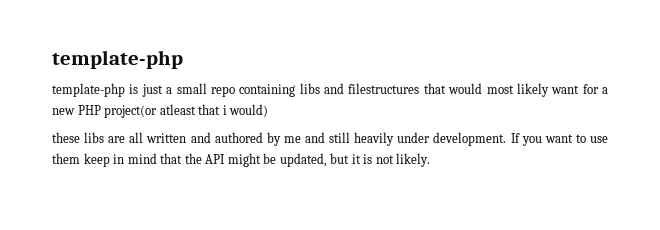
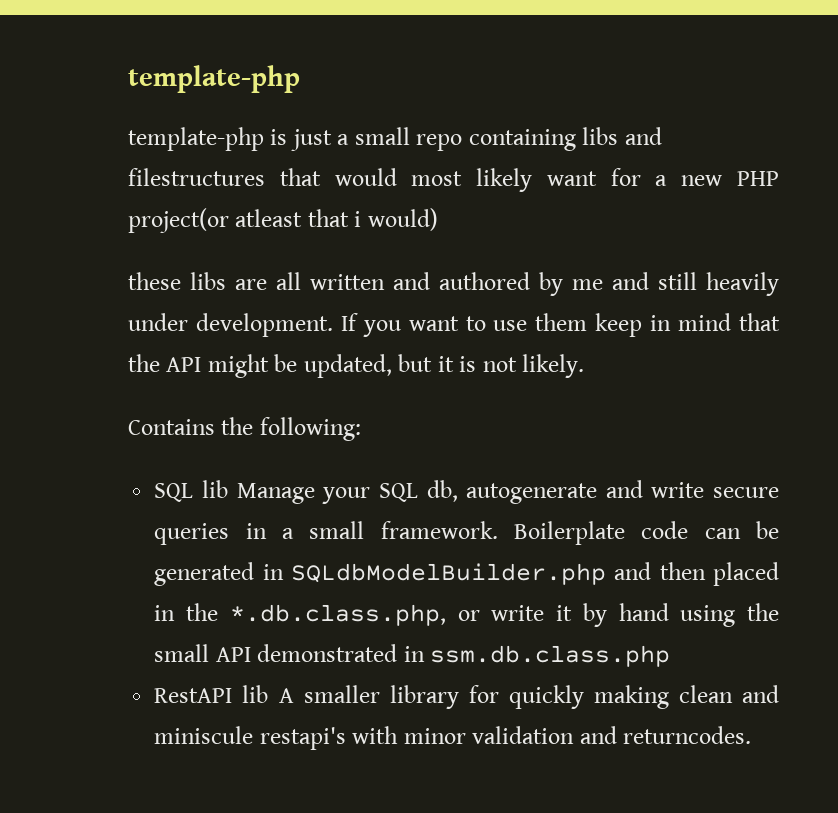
+ Contains the following:
+ SQL lib Manage your SQL db, autogenerate and write secure queries in a small framework. Boilerplate code can be generated in SQLdbModelBuilder.php and then placed in the *.db.class.php, or write it by hand using the small API demonstrated in ssm.db.class.php
+ RestAPI lib A smaller library for quickly making clean and miniscule restapi's with minor validation and returncodes.

